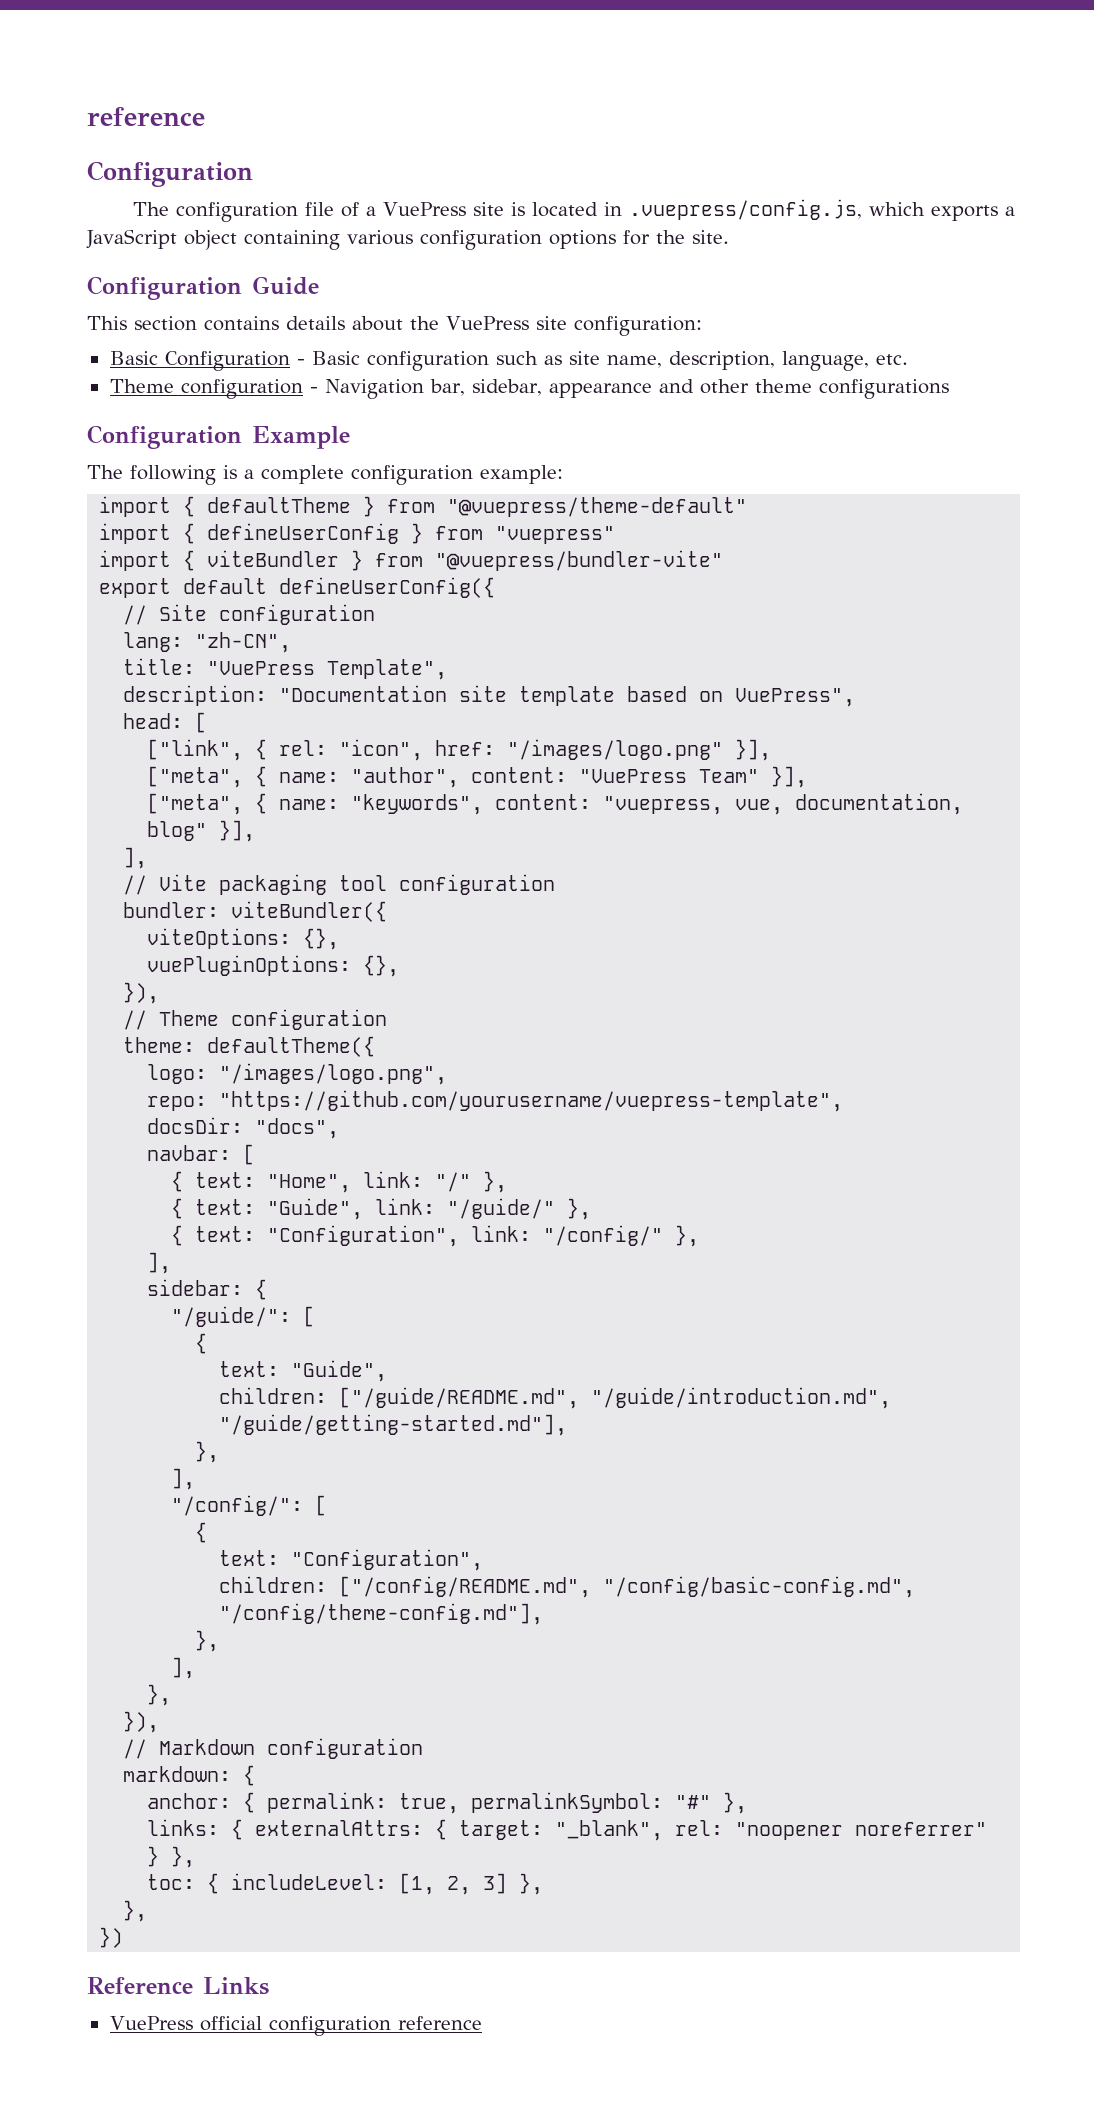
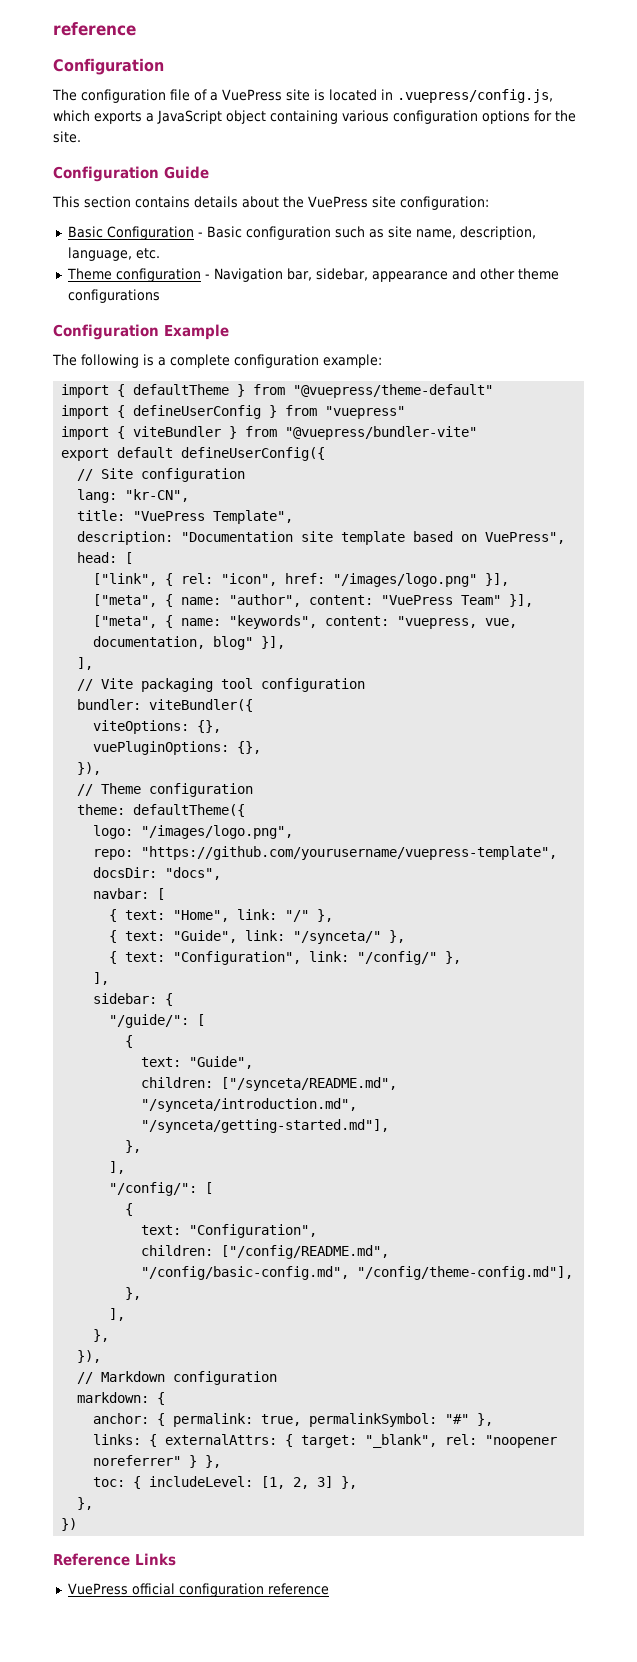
- lang: "zh-CN",
+ lang: "kr-CN",
- { text: "Guide", link: "/guide/" },
+ { text: "Guide", link: "/synceta/" },
- children: ["/guide/README.md", "/guide/introduction.md", "/guide/getting-started.md"],
+ children: ["/synceta/README.md", "/synceta/introduction.md", "/synceta/getting-started.md"],

